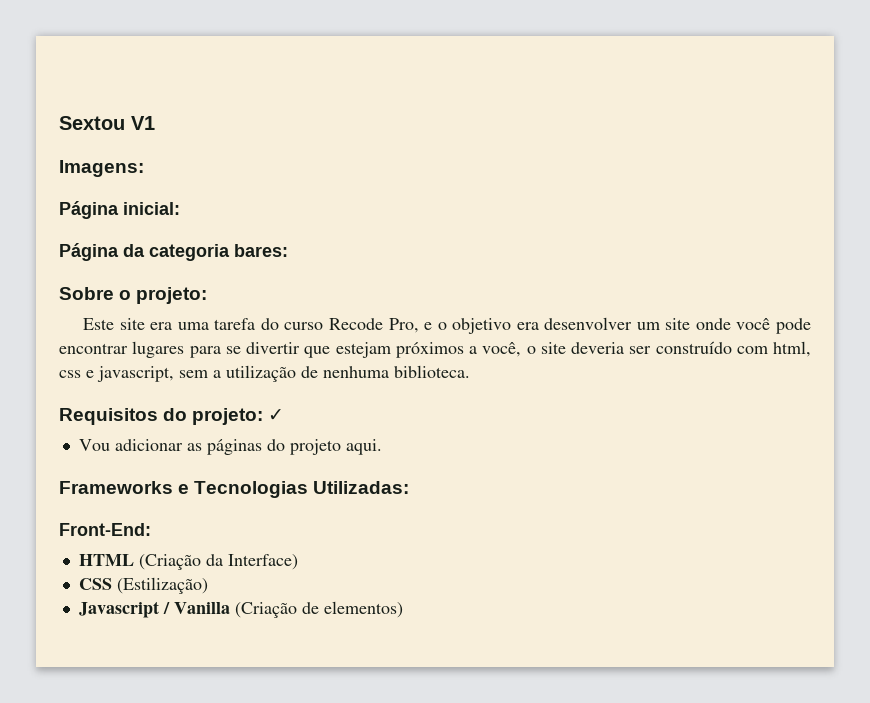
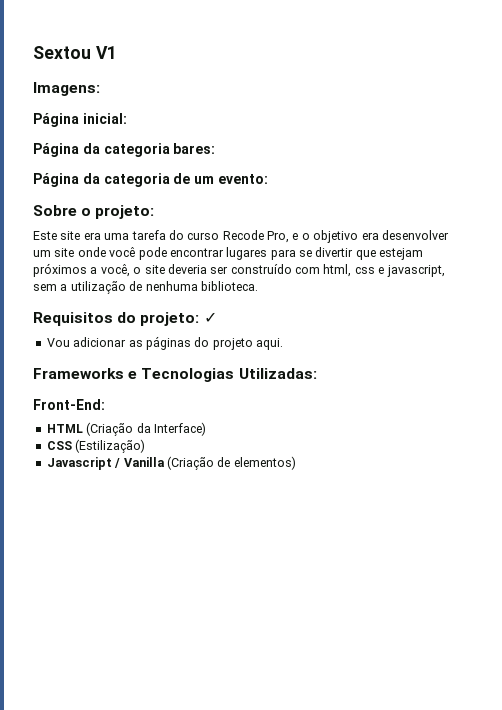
+ Página da categoria de um evento:

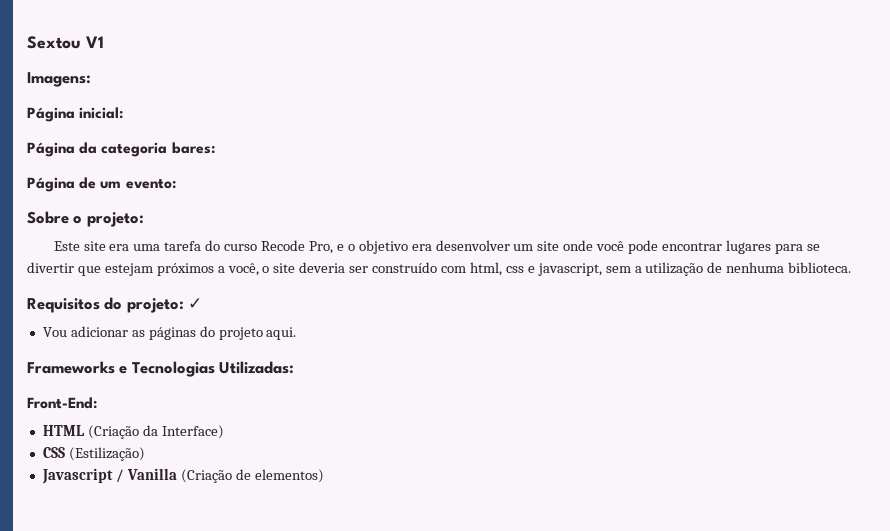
- Página da categoria de um evento:
+ Página de um evento:

